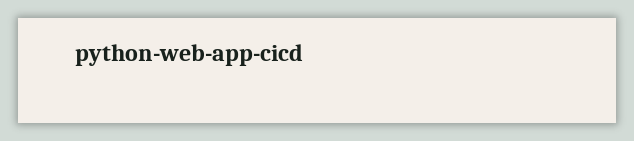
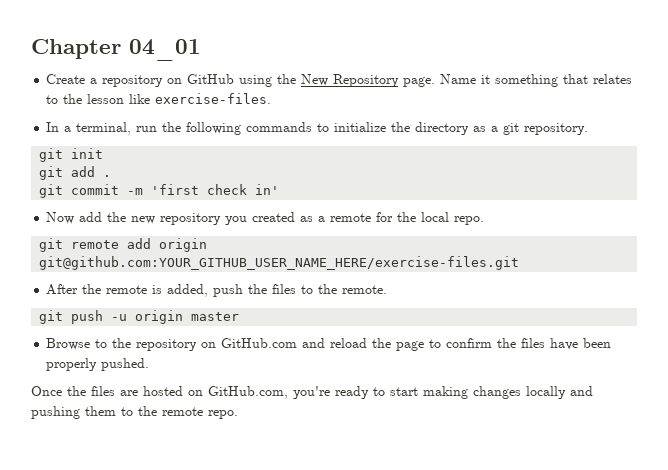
- python-web-app-cicd
+ Chapter 04_01
+ Create a repository on GitHub using the New Repository page. Name it something that relates to the lesson like exercise-files.
+ In a terminal, run the following commands to initialize the directory as a git repository.
+ git init
+ git add .
+ git commit -m 'first check in'
+ Now add the new repository you created as a remote for the local repo.
+ git remote add origin git@github.com:YOUR_GITHUB_USER_NAME_HERE/exercise-files.git
+ After the remote is added, push the files to the remote.
+ git push -u origin master
+ Browse to the repository on GitHub.com and reload the page to confirm the files have been properly pushed.
+ Once the files are hosted on GitHub.com, you're ready to start making changes locally and pushing them to the remote repo.

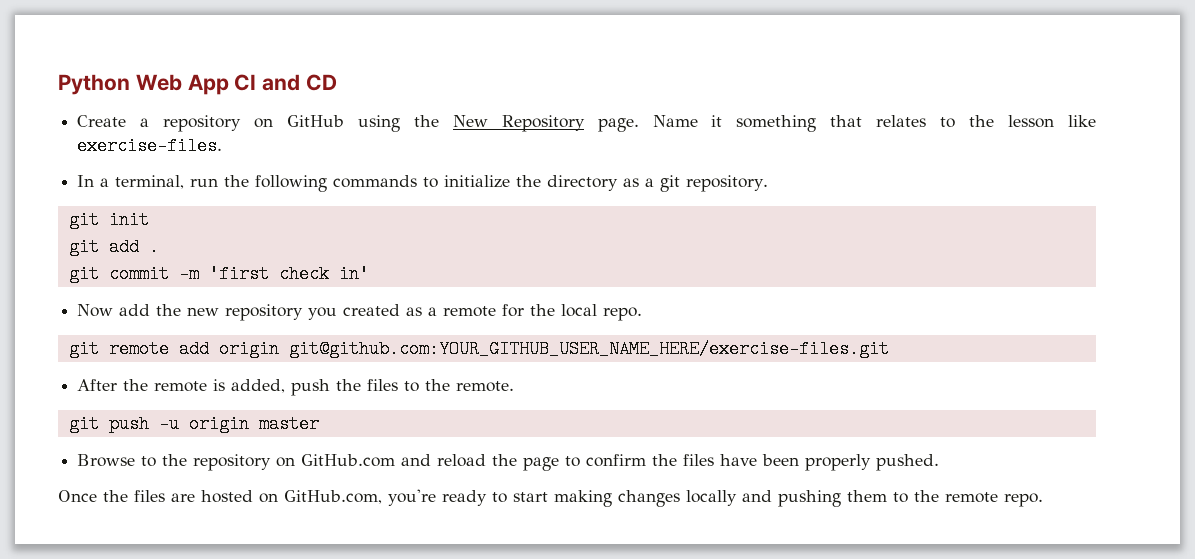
- Chapter 04_01
+ Python Web App CI and CD

